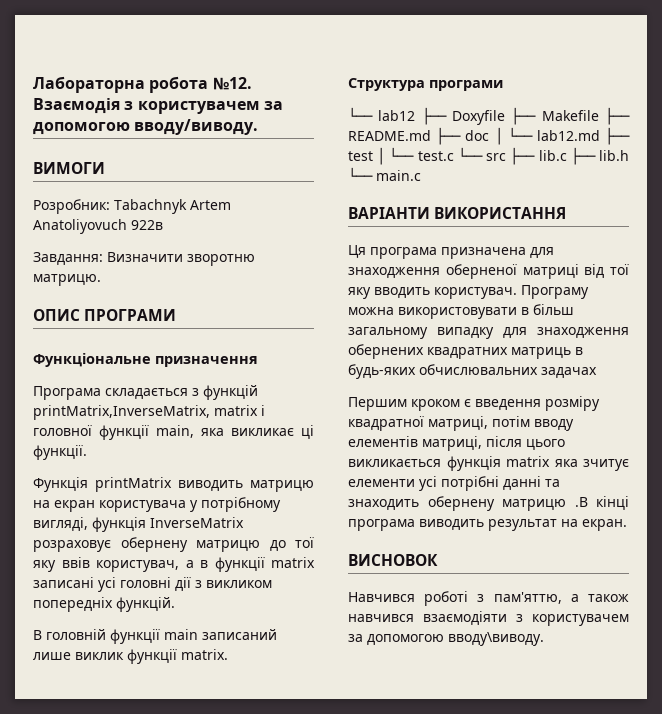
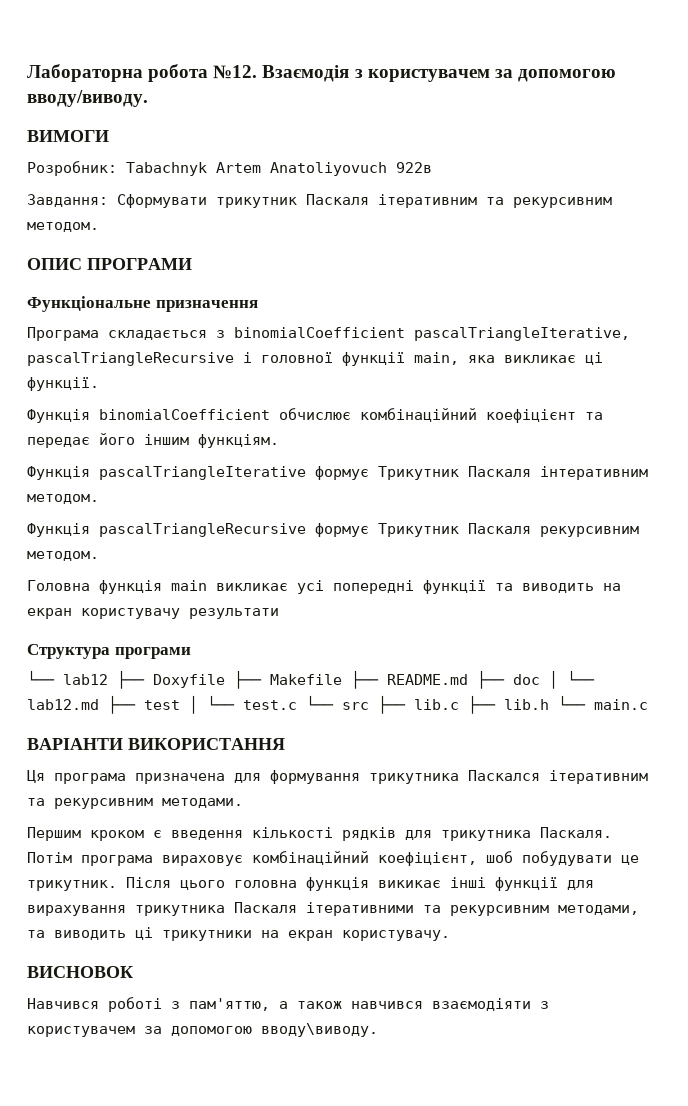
- Завдання: Визначити зворотню матрицю.
+ Завдання: Сформувати трикутник Паскаля ітеративним та рекурсивним методом.
- Програма складається з функцій printMatrix,InverseMatrix, matrix і головної функції main, яка викликає ці функції.
+ Програма складається з binomialCoefficient pascalTriangleIterative, pascalTriangleRecursive і головної функції main, яка викликає ці функції.
- Функція printMatrix виводить матрицю на екран користувача у потрібному вигляді, функція InverseMatrix розраховує обернену матрицю до тої яку ввів користувач, а в функції matrix записані усі головні дії з викликом попередніх функцій.
- В головній функції main записаний лише виклик функції matrix.
+ Функція binomialCoefficient обчислює комбінаційний коефіцієнт та передає його іншим функціям.
+ Функція pascalTriangleIterative формує Трикутник Паскаля інтеративним методом.
+ Функція pascalTriangleRecursive формує Трикутник Паскаля рекурсивним методом.
+ Головна функція main викликає усі попередні функції та виводить на екран користувачу результати
- Ця програма призначена для знаходження оберненої матриці від тої яку вводить користувач. Програму можна використовувати в більш загальному випадку для знаходження обернених квадратних матриць в будь-яких обчислювальних задачах
- Першим кроком є введення розміру квадратної матриці, потім вводу елементів матриці, після цього викликається функція matrix яка зчитує елементи усі потрібні данні та знаходить обернену матрицю .В кінці програма виводить результат на екран.
+ Ця програма призначена для формування трикутника Паскался ітеративним та рекурсивним методами.
+ Першим кроком є введення кількості рядків для трикутника Паскаля. Потім програма вираховує комбінаційний коефіцієнт, шоб побудувати це трикутник. Після цього головна функція викикає інші функції для вирахування трикутника Паскаля ітеративними та рекурсивним методами, та виводить ці трикутники на екран користувачу.

